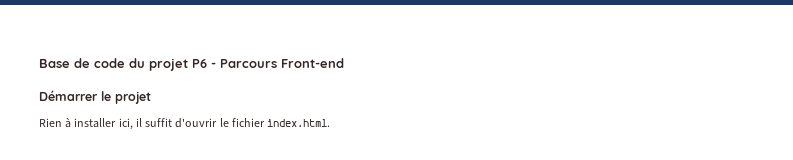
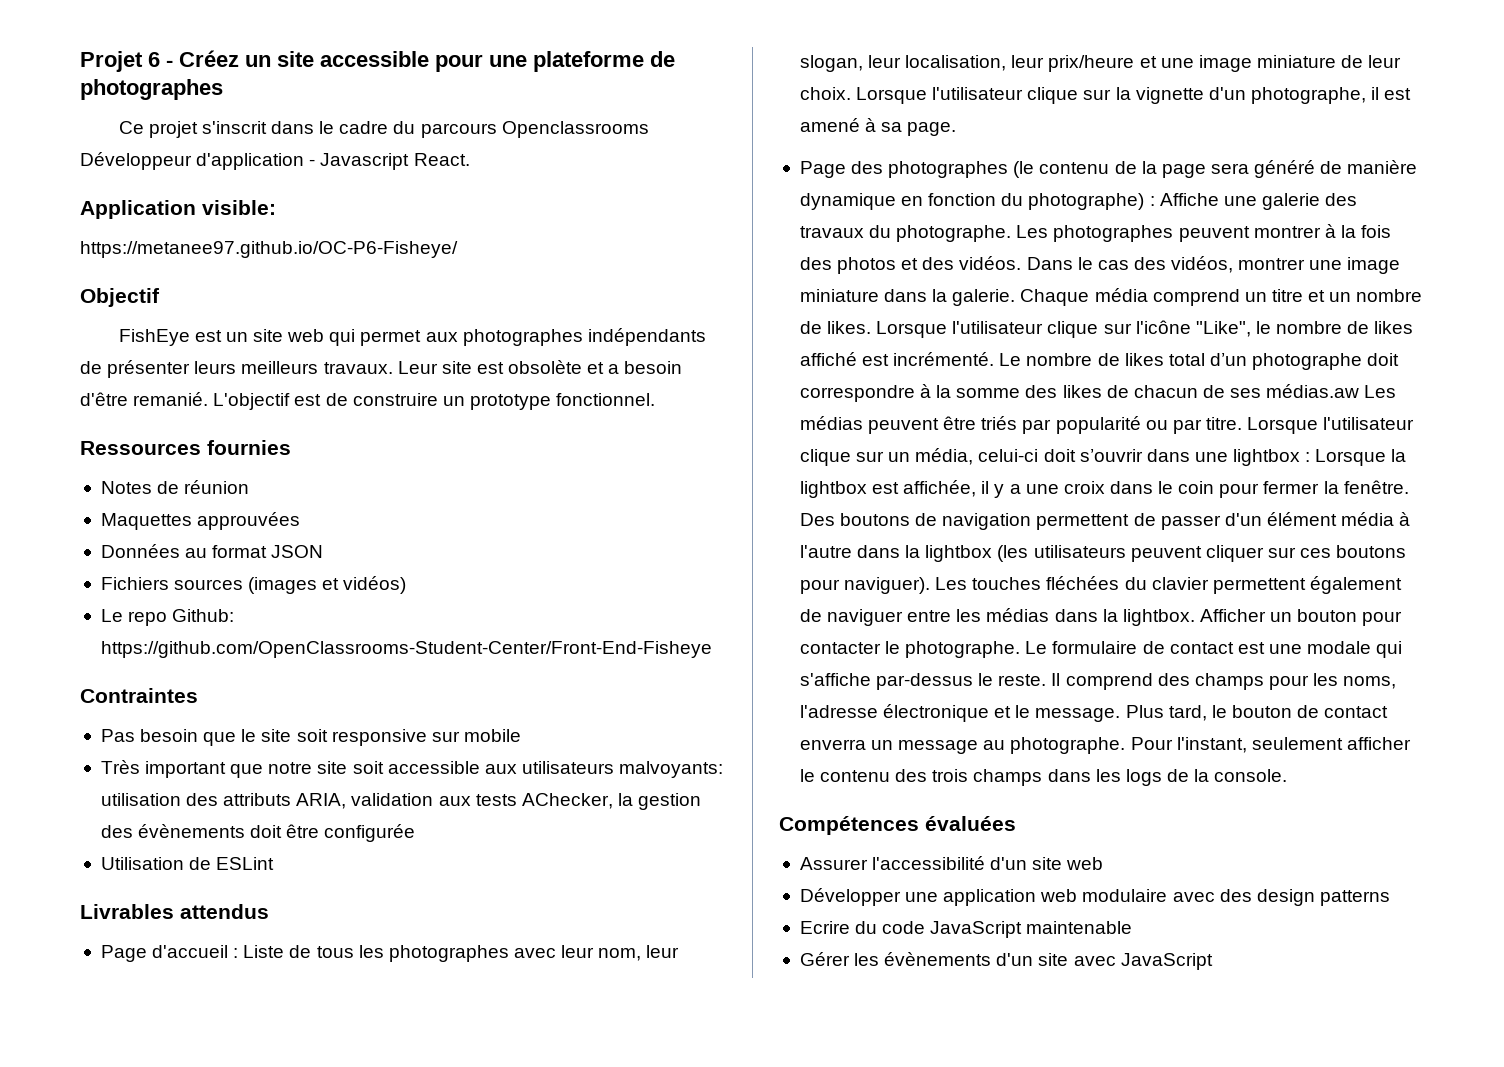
- Base de code du projet P6 - Parcours Front-end
- Démarrer le projet
- Rien à installer ici, il suffit d'ouvrir le fichier index.html.
+ Projet 6 - Créez un site accessible pour une plateforme de photographes
+ Ce projet s'inscrit dans le cadre du parcours Openclassrooms Développeur d'application - Javascript React.
+ Application visible:
+ https://metanee97.github.io/OC-P6-Fisheye/
+ Objectif
+ FishEye est un site web qui permet aux photographes indépendants de présenter leurs meilleurs travaux. Leur site est obsolète et a besoin d'être remanié. L'objectif est de construire un prototype fonctionnel.
+ Ressources fournies
+ Notes de réunion
+ Maquettes approuvées
+ Données au format JSON
+ Fichiers sources (images et vidéos)
+ Le repo Github: https://github.com/OpenClassrooms-Student-Center/Front-End-Fisheye
+ Contraintes
+ Pas besoin que le site soit responsive sur mobile
+ Très important que notre site soit accessible aux utilisateurs malvoyants: utilisation des attributs ARIA, validation aux tests AChecker, la gestion des évènements doit être configurée
+ Utilisation de ESLint
+ Livrables attendus
+ Page d'accueil : Liste de tous les photographes avec leur nom, leur slogan, leur localisation, leur prix/heure et une image miniature de leur choix. Lorsque l'utilisateur clique sur la vignette d'un photographe, il est amené à sa page.
+ Page des photographes (le contenu de la page sera généré de manière dynamique en fonction du photographe) : Affiche une galerie des travaux du photographe. Les photographes peuvent montrer à la fois des photos et des vidéos. Dans le cas des vidéos, montrer une image miniature dans la galerie. Chaque média comprend un titre et un nombre de likes. Lorsque l'utilisateur clique sur l'icône "Like", le nombre de likes affiché est incrémenté. Le nombre de likes total d’un photographe doit correspondre à la somme des likes de chacun de ses médias.aw Les médias peuvent être triés par popularité ou par titre. Lorsque l'utilisateur clique sur un média, celui-ci doit s’ouvrir dans une lightbox : Lorsque la lightbox est affichée, il y a une croix dans le coin pour fermer la fenêtre. Des boutons de navigation permettent de passer d'un élément média à l'autre dans la lightbox (les utilisateurs peuvent cliquer sur ces boutons pour naviguer). Les touches fléchées du clavier permettent également de naviguer entre les médias dans la lightbox. Afficher un bouton pour contacter le photographe. Le formulaire de contact est une modale qui s'affiche par-dessus le reste. Il comprend des champs pour les noms, l'adresse électronique et le message. Plus tard, le bouton de contact enverra un message au photographe. Pour l'instant, seulement afficher le contenu des trois champs dans les logs de la console.
+ Compétences évaluées
+ Assurer l'accessibilité d'un site web
+ Développer une application web modulaire avec des design patterns
+ Ecrire du code JavaScript maintenable
+ Gérer les évènements d'un site avec JavaScript

